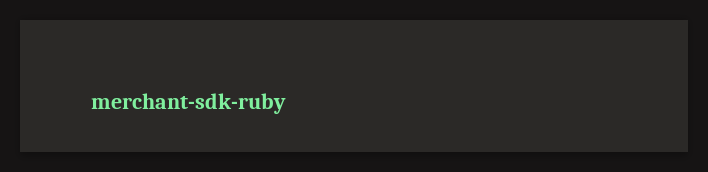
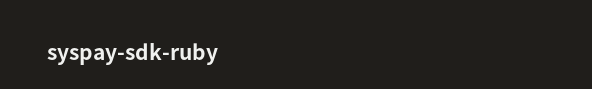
- merchant-sdk-ruby
+ syspay-sdk-ruby

